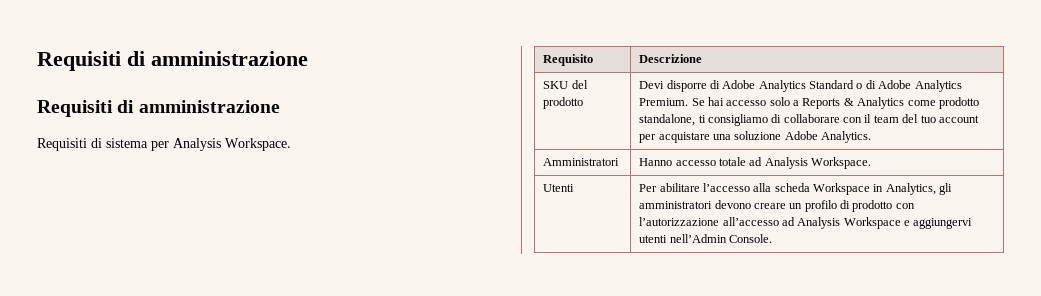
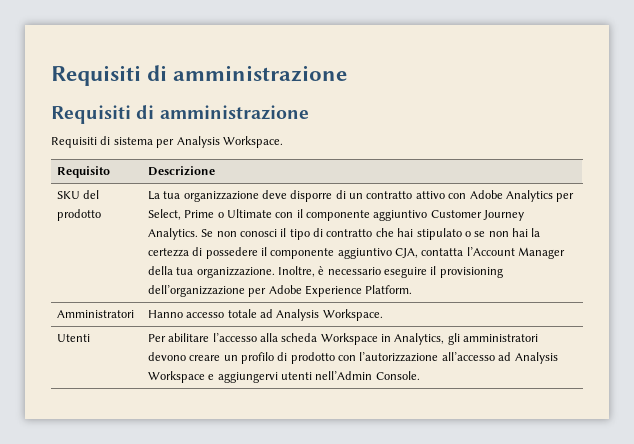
- Devi disporre di Adobe Analytics Standard o di Adobe Analytics Premium. Se hai accesso solo a Reports & Analytics come prodotto standalone, ti consigliamo di collaborare con il team del tuo account per acquistare una soluzione Adobe Analytics.
+ La tua organizzazione deve disporre di un contratto attivo con Adobe Analytics per Select, Prime o Ultimate con il componente aggiuntivo Customer Journey Analytics. Se non conosci il tipo di contratto che hai stipulato o se non hai la certezza di possedere il componente aggiuntivo CJA, contatta l’Account Manager della tua organizzazione. Inoltre, è necessario eseguire il provisioning dell’organizzazione per Adobe Experience Platform.

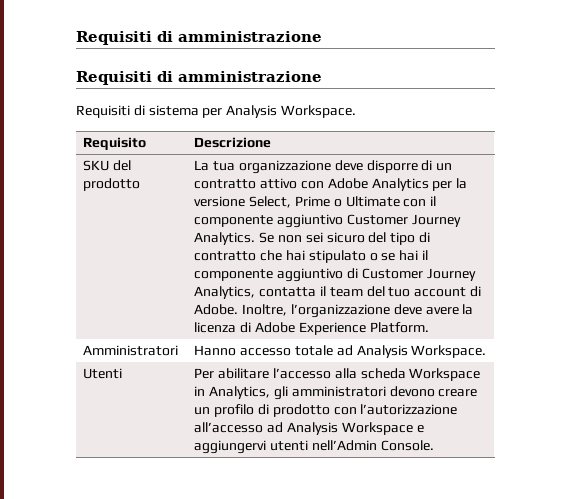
- La tua organizzazione deve disporre di un contratto attivo con Adobe Analytics per Select, Prime o Ultimate con il componente aggiuntivo Customer Journey Analytics.
+ La tua organizzazione deve disporre di un contratto attivo con Adobe Analytics per la versione Select, Prime o Ultimate con il componente aggiuntivo Customer Journey Analytics.
- Se non conosci il tipo di contratto che hai stipulato o se non hai la certezza di possedere il componente aggiuntivo CJA, contatta l’Account Manager della tua organizzazione. Inoltre, è necessario eseguire il provisioning dell’organizzazione per Adobe Experience Platform.
+ Se non sei sicuro del tipo di contratto che hai stipulato o se hai il componente aggiuntivo di Customer Journey Analytics, contatta il team del tuo account di Adobe. Inoltre, l’organizzazione deve avere la licenza di Adobe Experience Platform.

